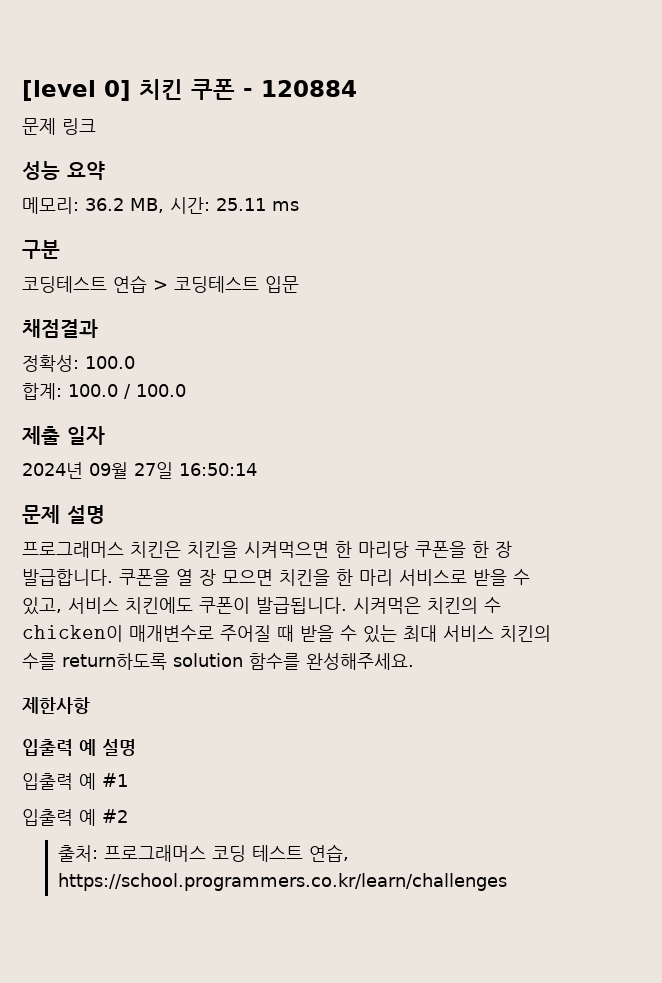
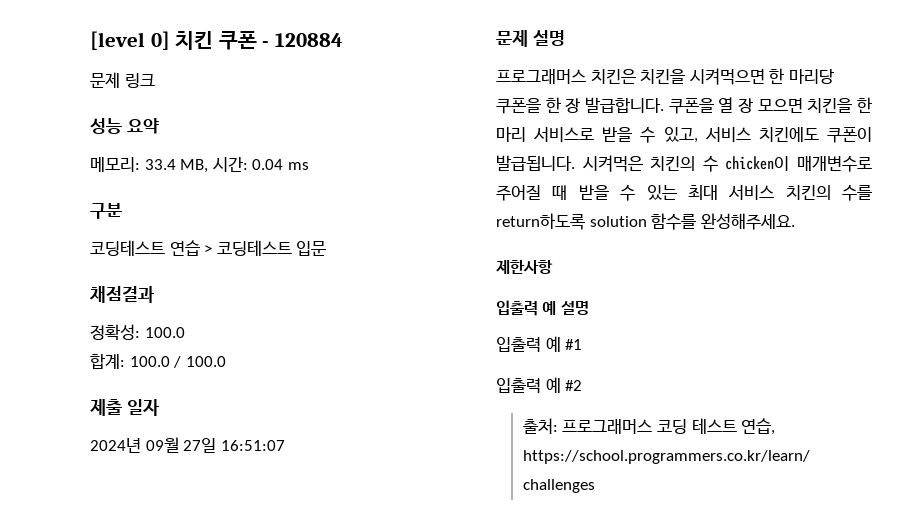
- 메모리: 36.2 MB, 시간: 25.11 ms
+ 메모리: 33.4 MB, 시간: 0.04 ms
- 2024년 09월 27일 16:50:14
+ 2024년 09월 27일 16:51:07

